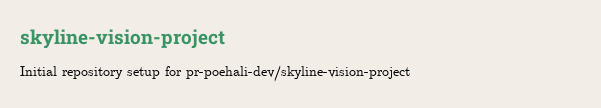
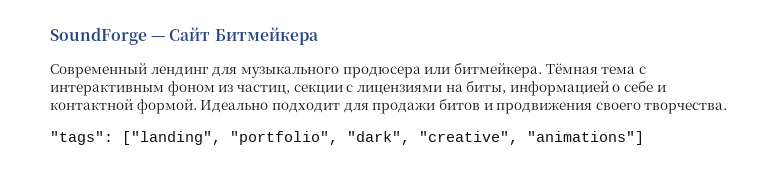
- skyline-vision-project
- Initial repository setup for pr-poehali-dev/skyline-vision-project
+ SoundForge — Сайт Битмейкера
+ Современный лендинг для музыкального продюсера или битмейкера. Тёмная тема с интерактивным фоном из частиц, секции с лицензиями на биты, информацией о себе и контактной формой. Идеально подходит для продажи битов и продвижения своего творчества.
+ "tags": ["landing", "portfolio", "dark", "creative", "animations"]

